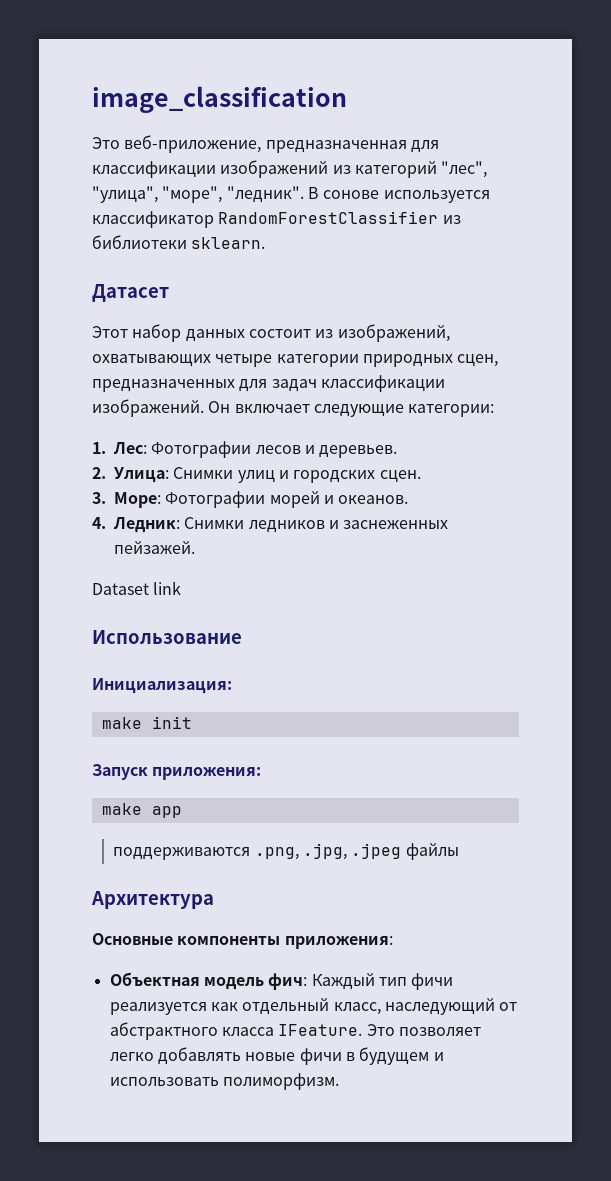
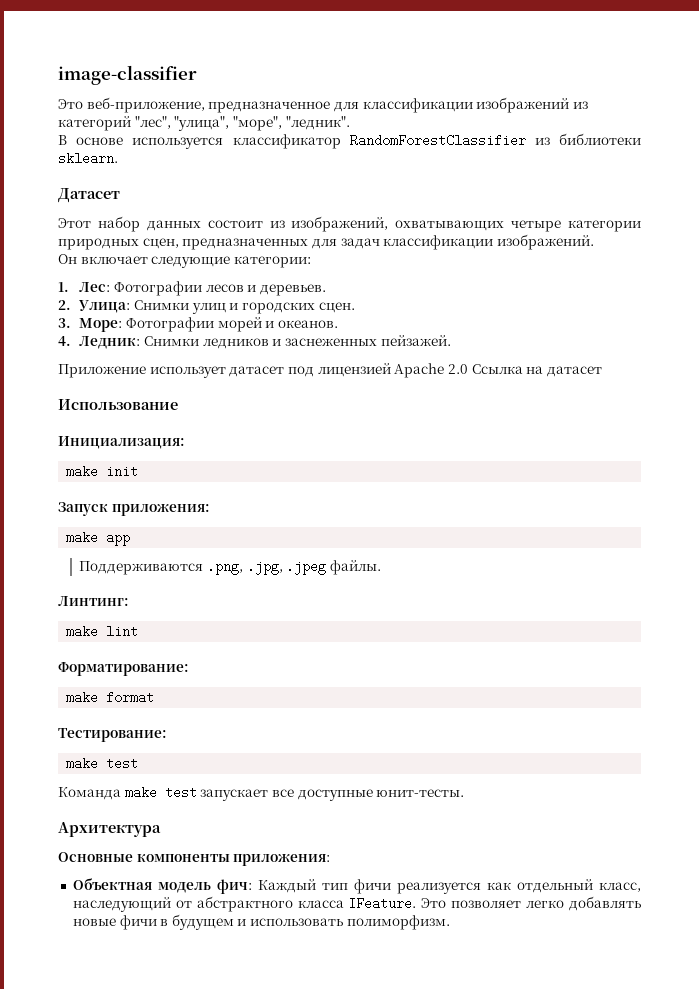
- image_classification
+ image-classifier
- Это веб-приложение, предназначенная для классификации изображений из категорий "лес", "улица", "море", "ледник". В сонове используется классификатор RandomForestClassifier из библиотеки sklearn.
+ Это веб-приложение, предназначенное для классификации изображений из категорий "лес", "улица", "море", "ледник".
+ В основе используется классификатор RandomForestClassifier из библиотеки sklearn.
- Этот набор данных состоит из изображений, охватывающих четыре категории природных сцен, предназначенных для задач классификации изображений. Он включает следующие категории:
+ Этот набор данных состоит из изображений, охватывающих четыре категории природных сцен, предназначенных для задач классификации изображений.
+ Он включает следующие категории:
- Dataset link
+ Приложение использует датасет под лицензией Apache 2.0 Ссылка на датасет
- поддерживаются .png, .jpg, .jpeg файлы
+ Поддерживаются .png, .jpg, .jpeg файлы.
+ Линтинг:
+ make lint
+ Форматирование:
+ make format
+ Тестирование:
+ make test
+ Команда make test запускает все доступные юнит-тесты.

